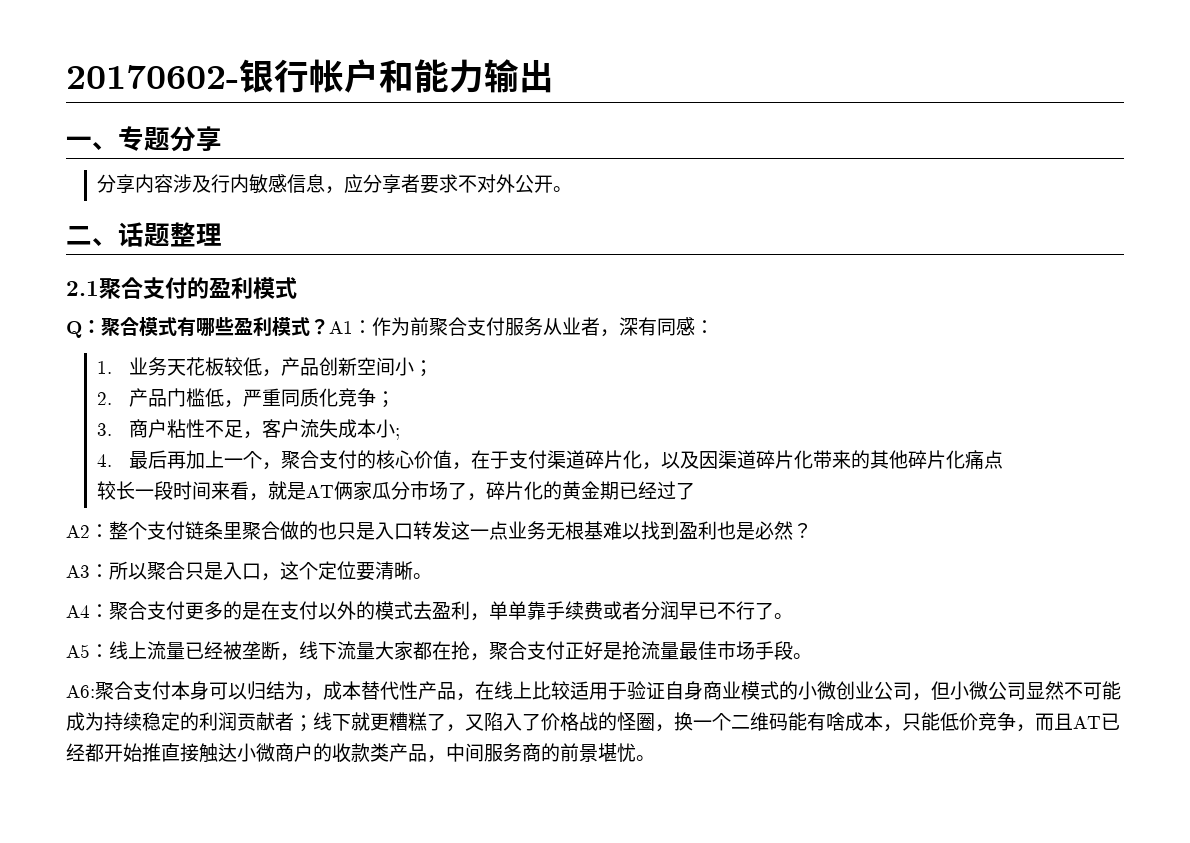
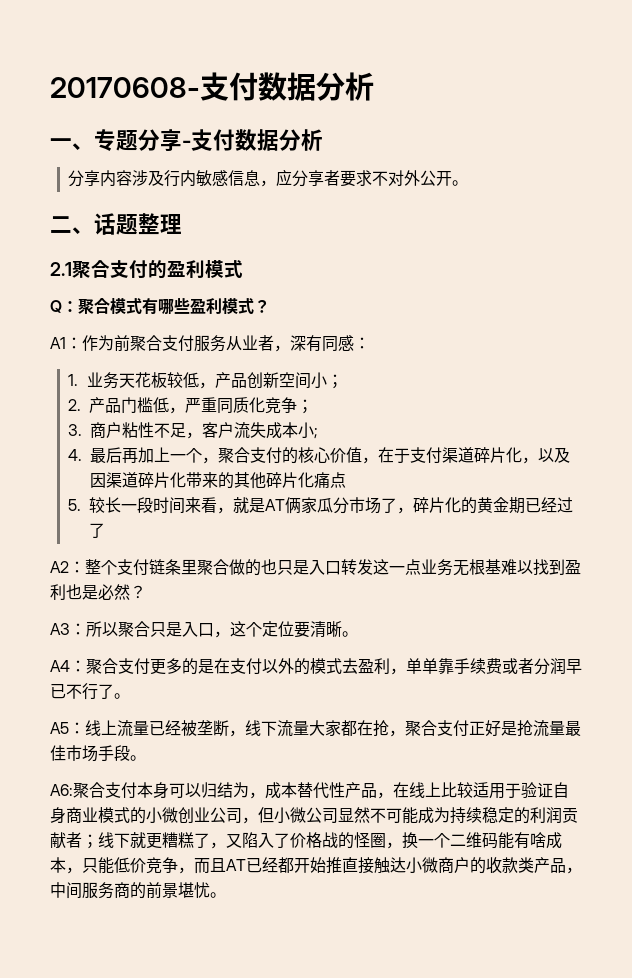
- 20170602-银行帐户和能力输出
+ 20170608-支付数据分析
- 一、专题分享
+ 一、专题分享-支付数据分析
- Q：聚合模式有哪些盈利模式？A1：作为前聚合支付服务从业者，深有同感：
+ Q：聚合模式有哪些盈利模式？
+ A1：作为前聚合支付服务从业者，深有同感：
- 较长一段时间来看，就是AT俩家瓜分市场了，碎片化的黄金期已经过了
+ 5.较长一段时间来看，就是AT俩家瓜分市场了，碎片化的黄金期已经过了

